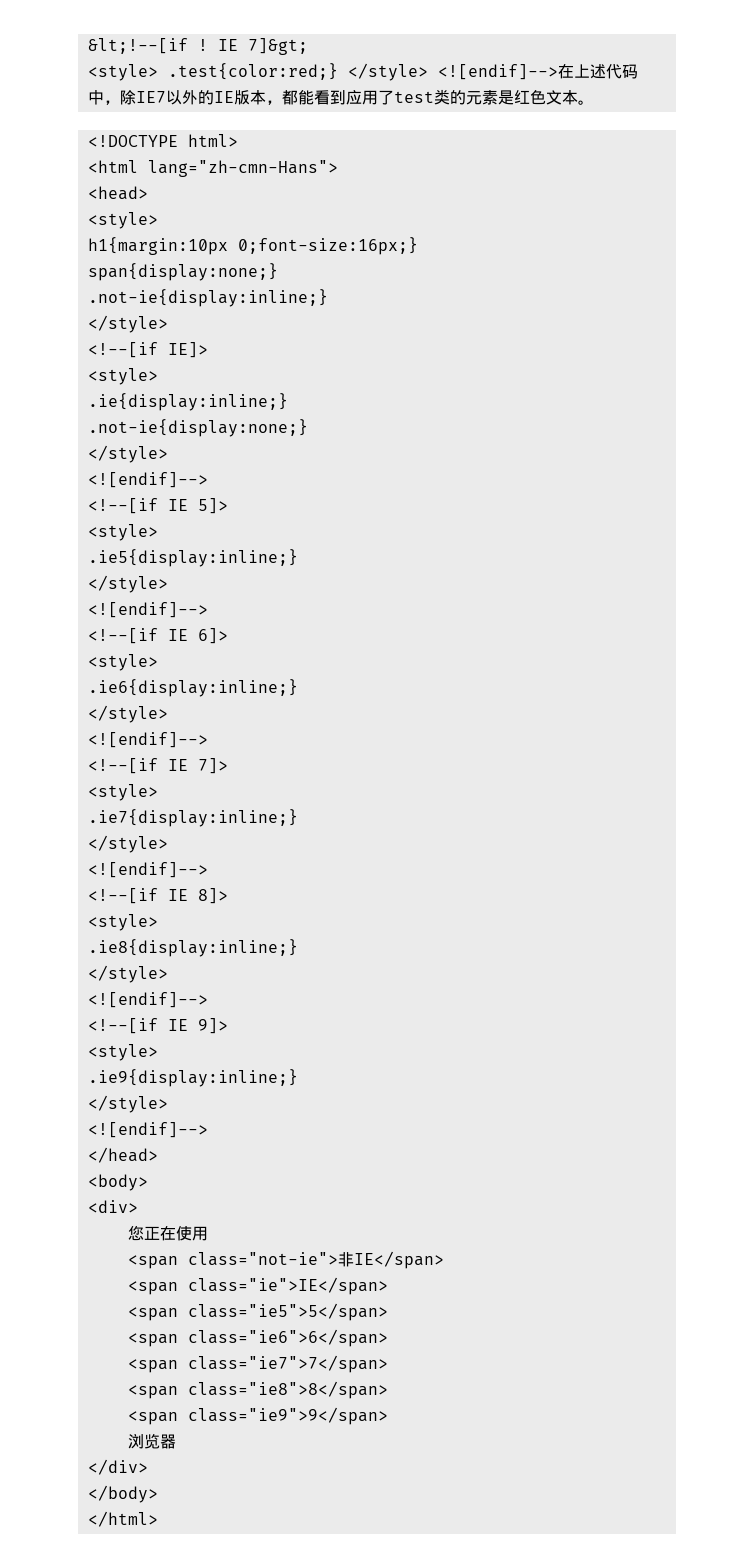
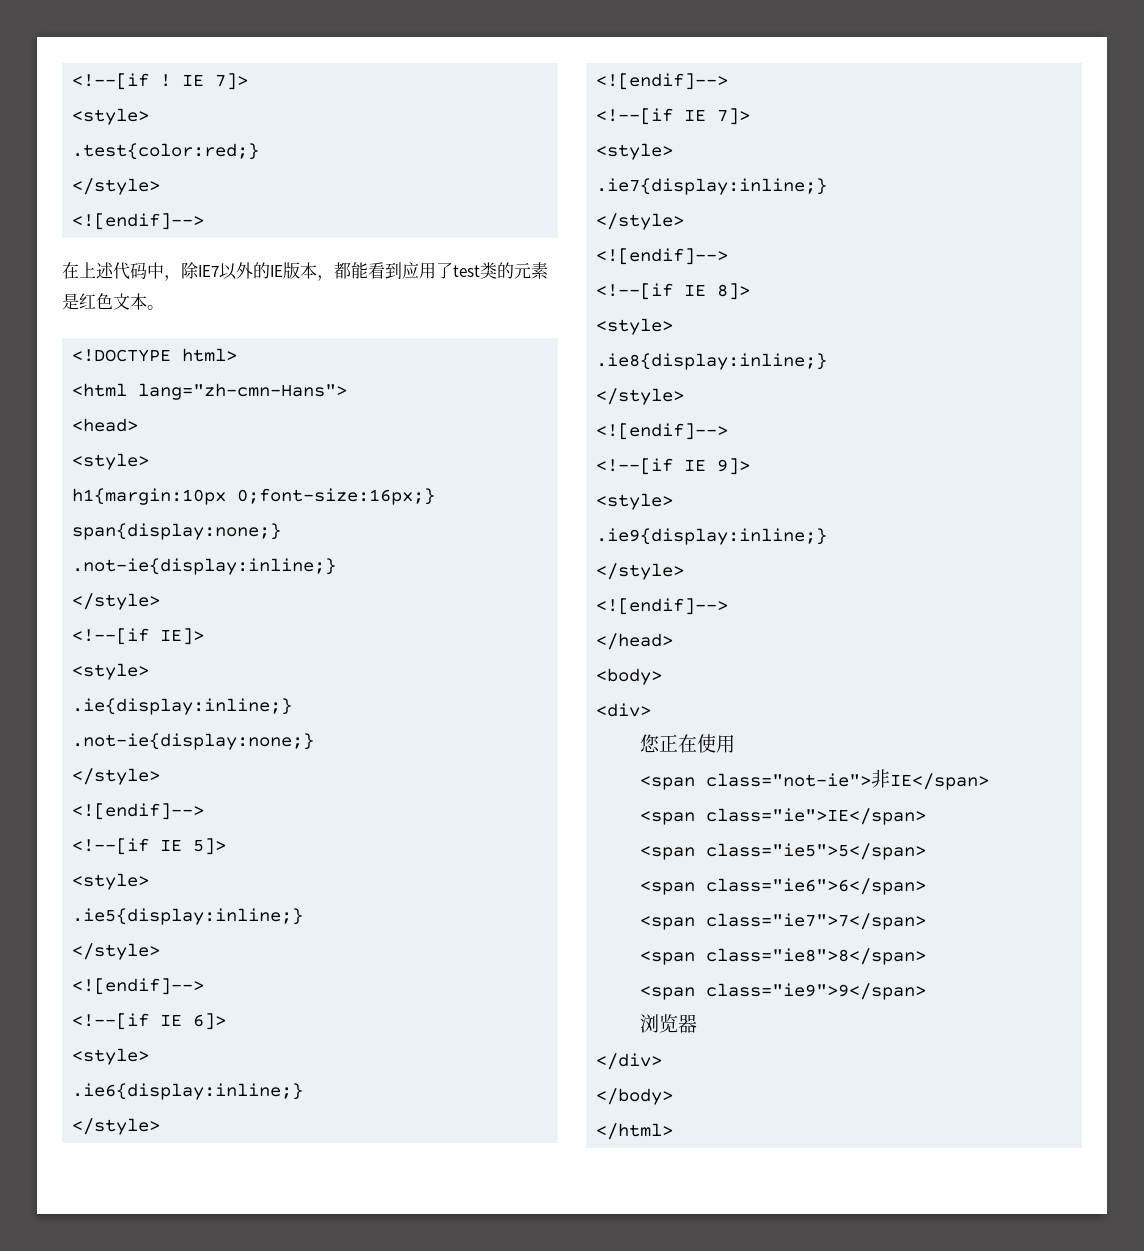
- &lt;!--[if ! IE 7]&gt;
- <style> .test{color:red;} </style> <![endif]-->在上述代码中，除IE7以外的IE版本，都能看到应用了test类的元素是红色文本。
+ <!--[if ! IE 7]>
+ <style>
+ .test{color:red;}
+ </style>
+ <![endif]-->
+ 在上述代码中，除IE7以外的IE版本，都能看到应用了test类的元素是红色文本。

